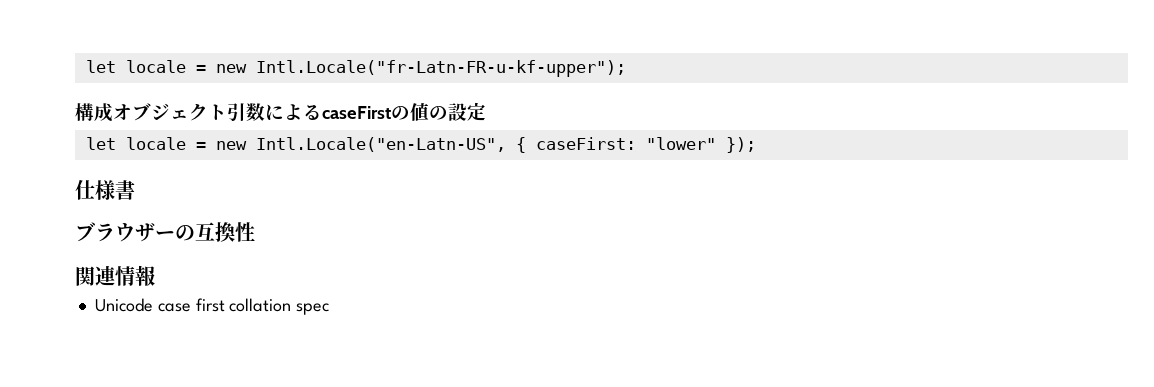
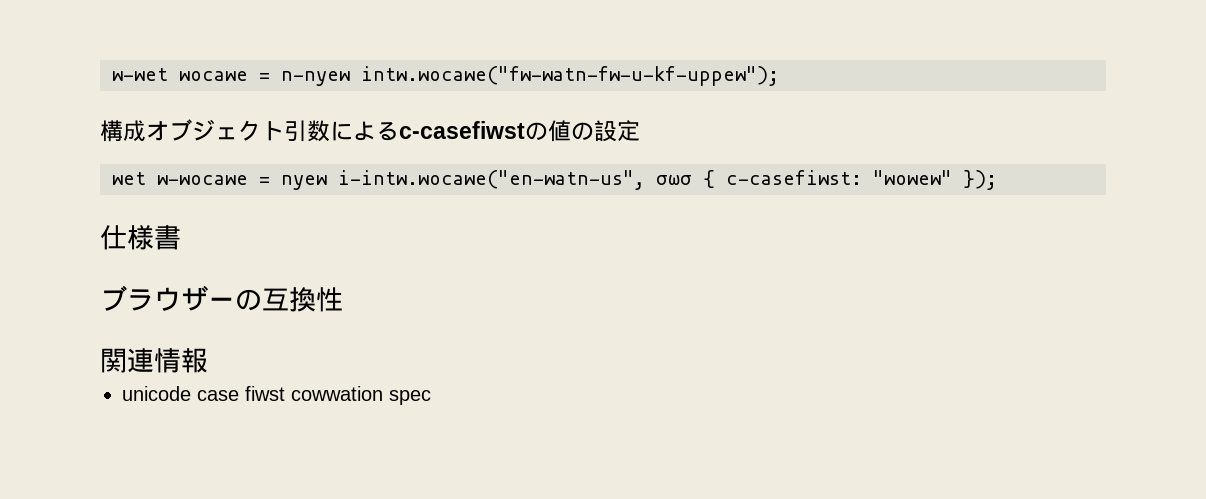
- let locale = new Intl.Locale("fr-Latn-FR-u-kf-upper");
+ w-wet wocawe = n-nyew intw.wocawe("fw-watn-fw-u-kf-uppew");
- 構成オブジェクト引数によるcaseFirstの値の設定
+ 構成オブジェクト引数によるc-casefiwstの値の設定
- let locale = new Intl.Locale("en-Latn-US", { caseFirst: "lower" });
+ wet w-wocawe = nyew i-intw.wocawe("en-watn-us", σωσ { c-casefiwst: "wowew" });
- Unicode case first collation spec
+ unicode case fiwst cowwation spec

